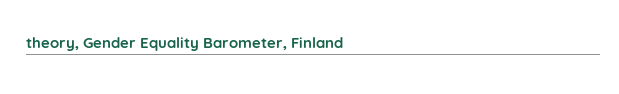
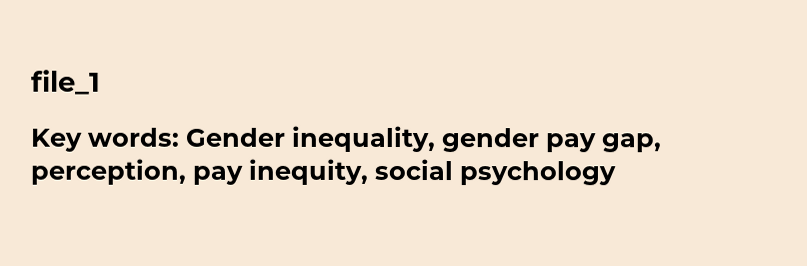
- theory, Gender Equality Barometer, Finland
+ file_1
+ Key words: Gender inequality, gender pay gap, perception, pay inequity, social psychology

